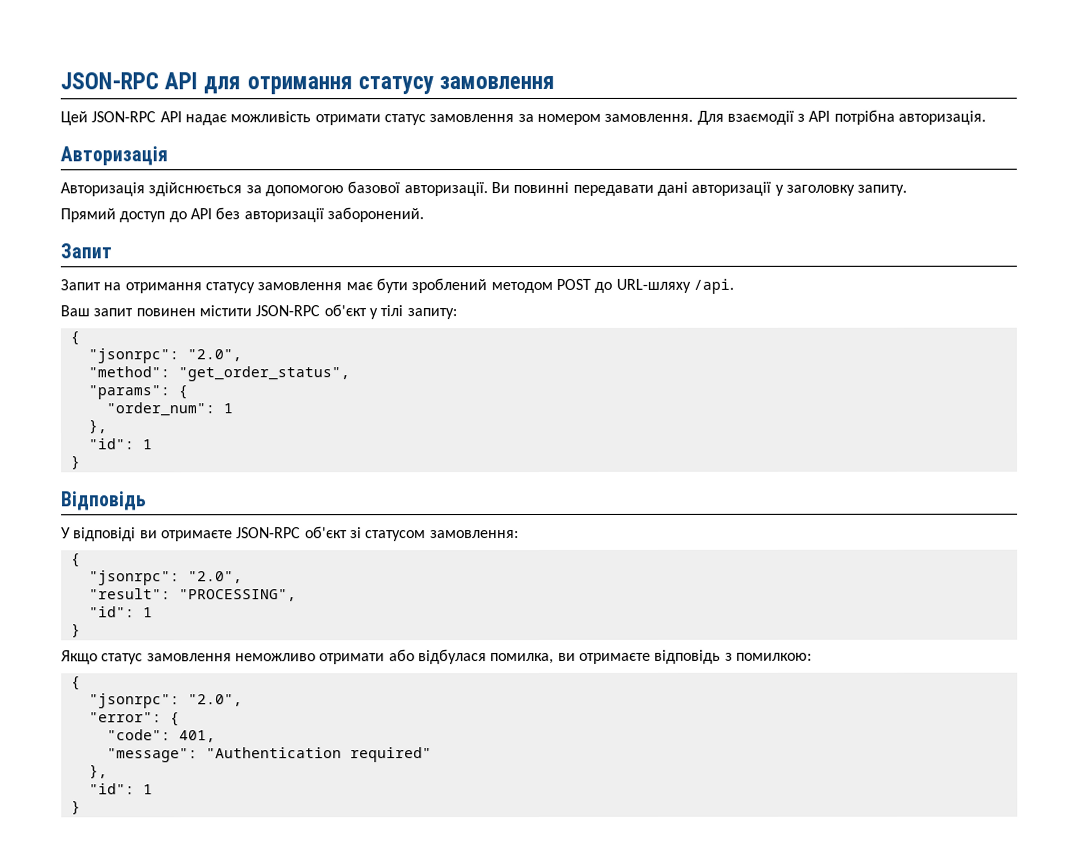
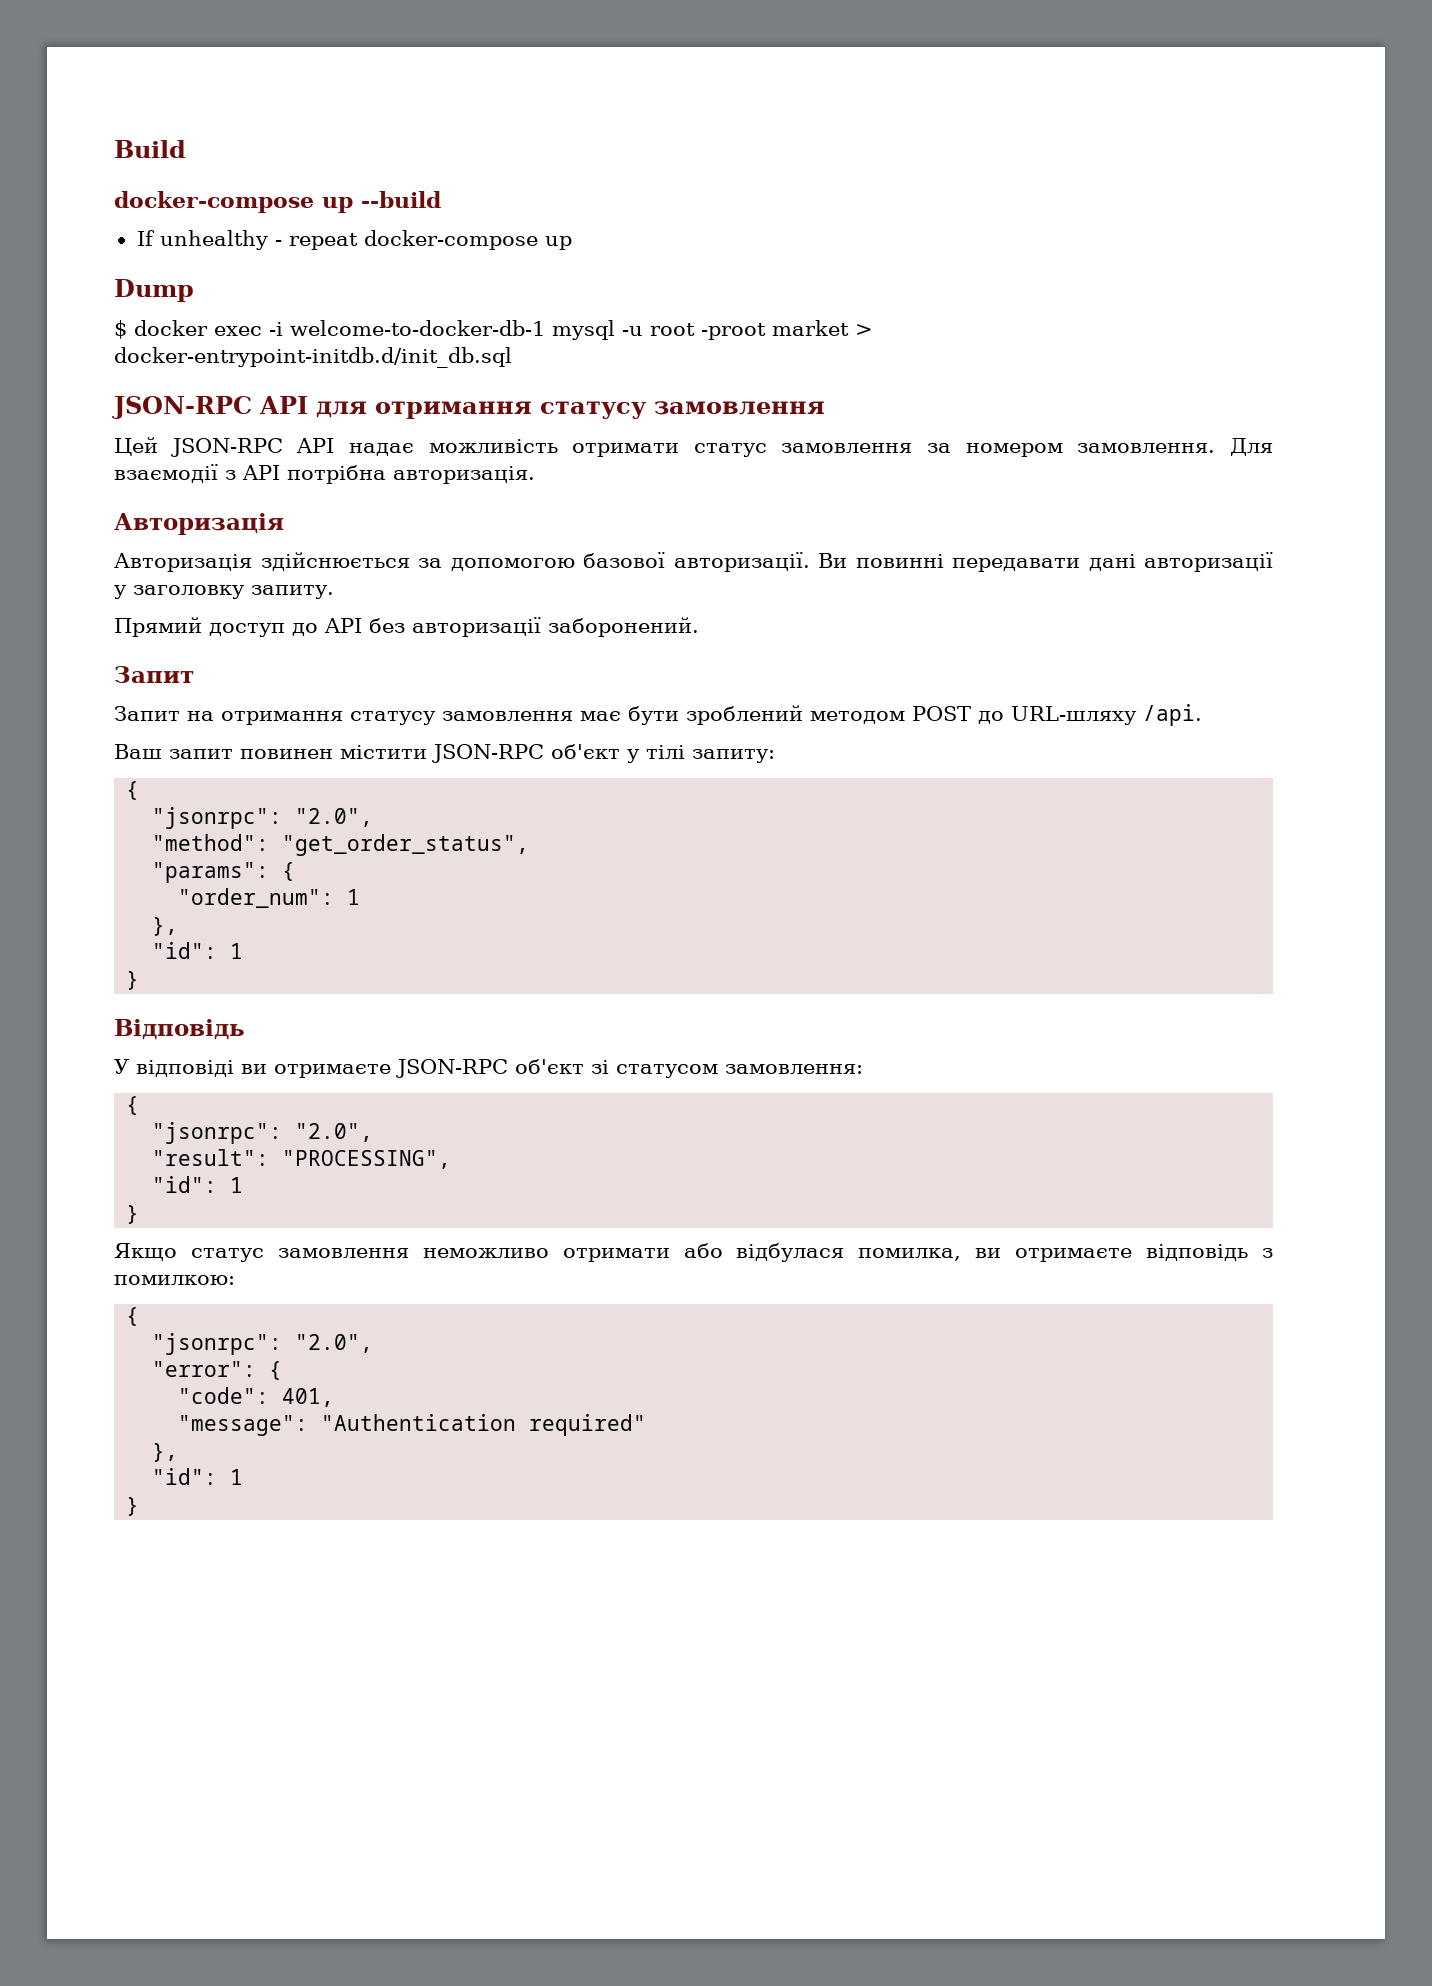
+ Build
+ docker-compose up --build
+ If unhealthy - repeat docker-compose up
+ Dump
+ $ docker exec -i welcome-to-docker-db-1 mysql -u root -proot market > docker-entrypoint-initdb.d/init_db.sql

